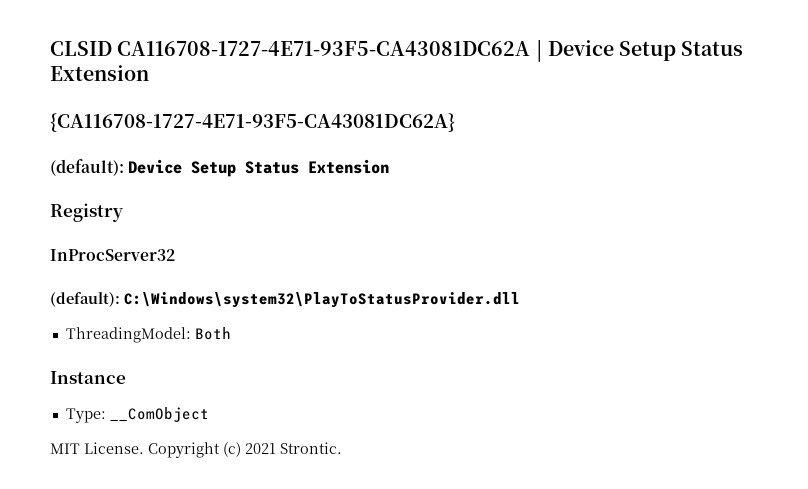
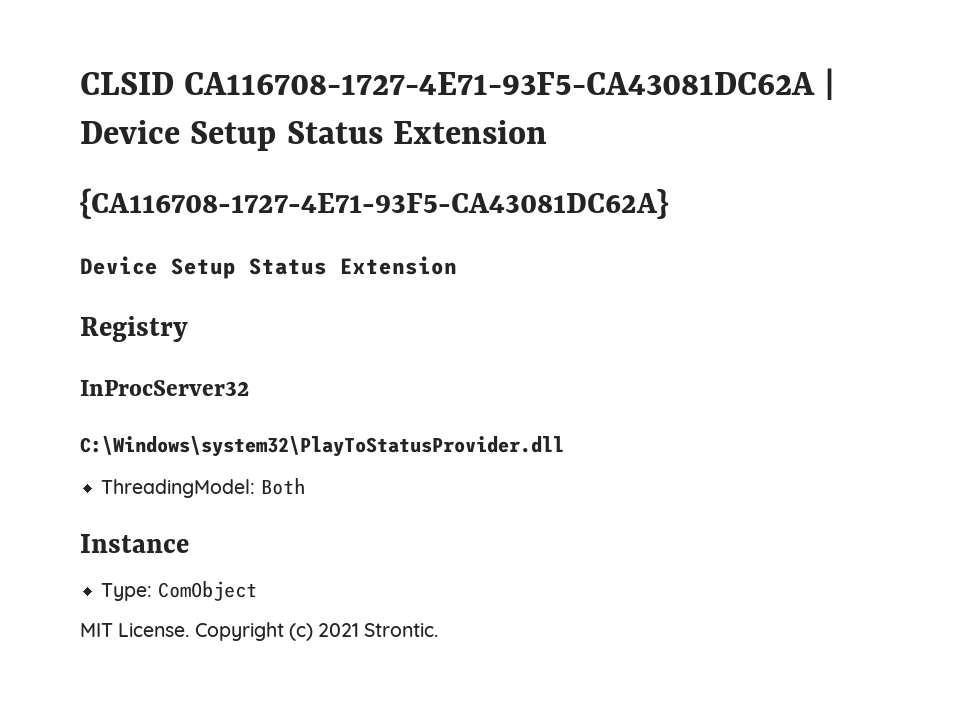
  {CA116708-1727-4E71-93F5-CA43081DC62A}
- (default): Device Setup Status Extension
+ Device Setup Status Extension
- (default): C:\Windows\system32\PlayToStatusProvider.dll
+ C:\Windows\system32\PlayToStatusProvider.dll
- Type: __ComObject
+ Type: ComObject

